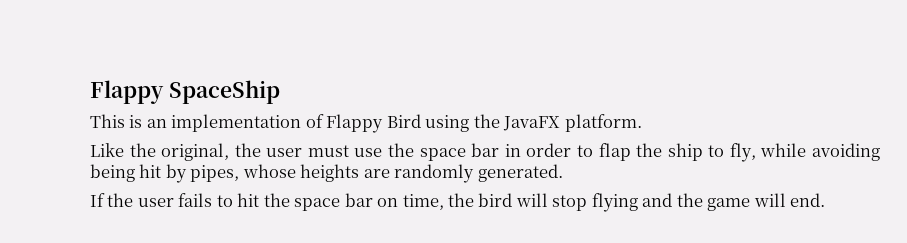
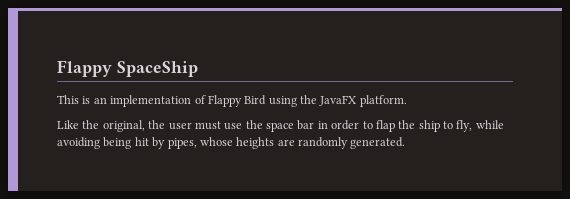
- If the user fails to hit the space bar on time, the bird will stop flying and the game will end.

